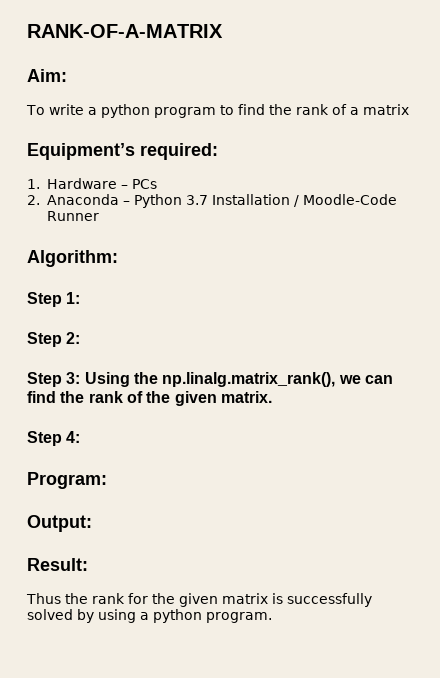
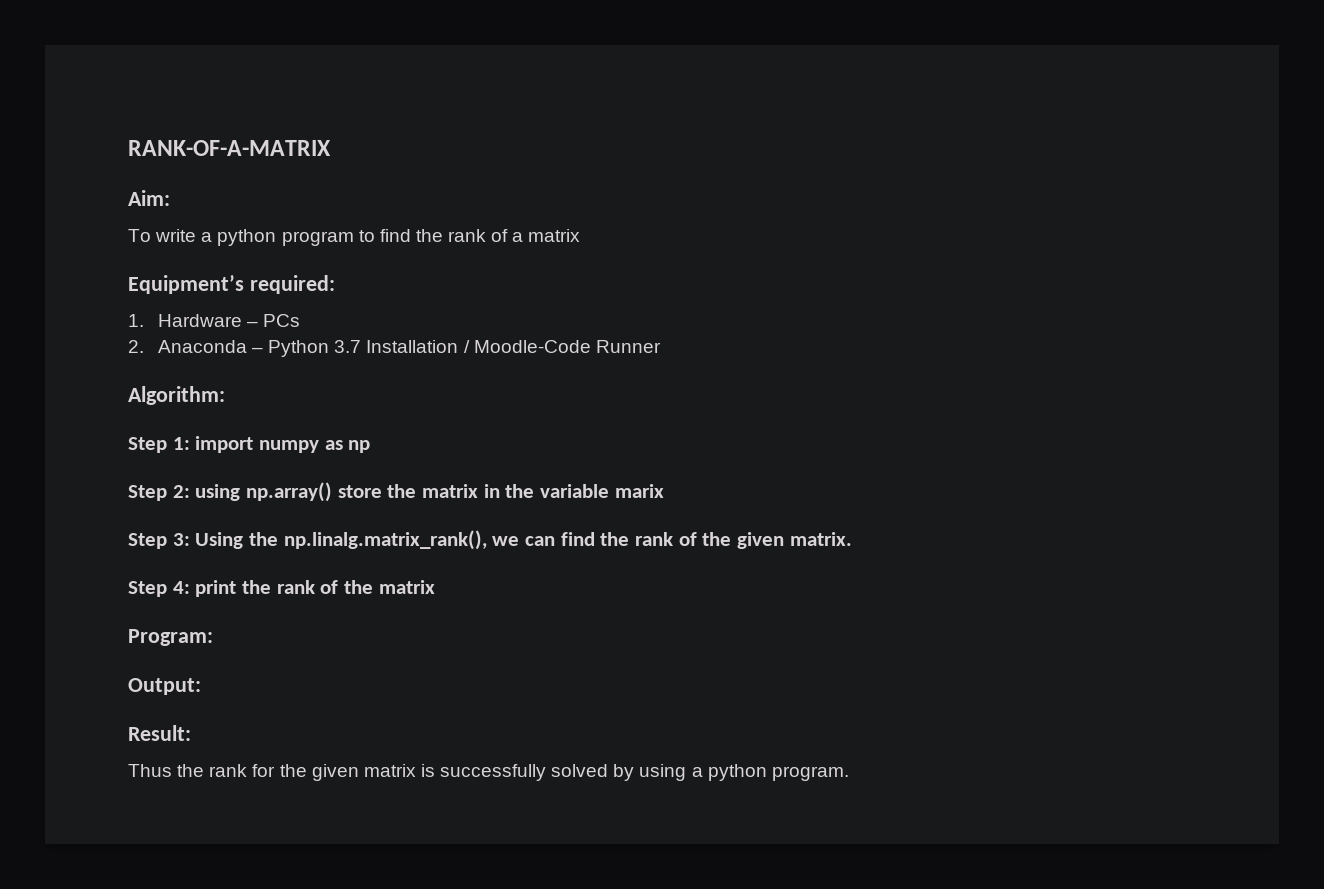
- Step 1:
- Step 2:
+ Step 1: import numpy as np
+ Step 2: using np.array() store the matrix in the variable marix
- Step 4:
+ Step 4: print the rank of the matrix

